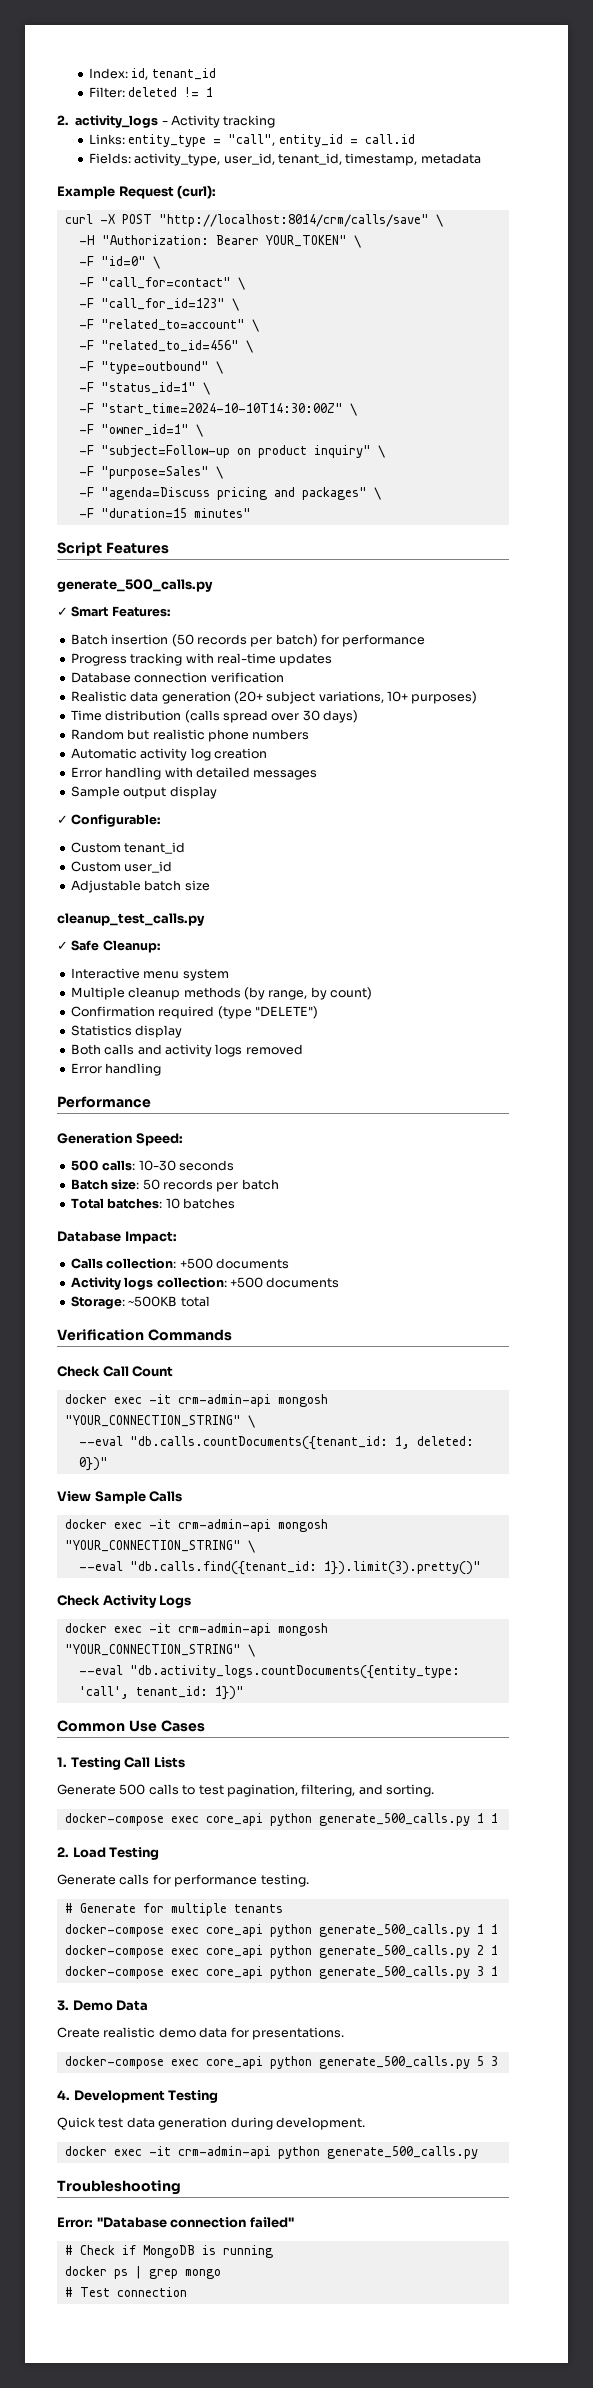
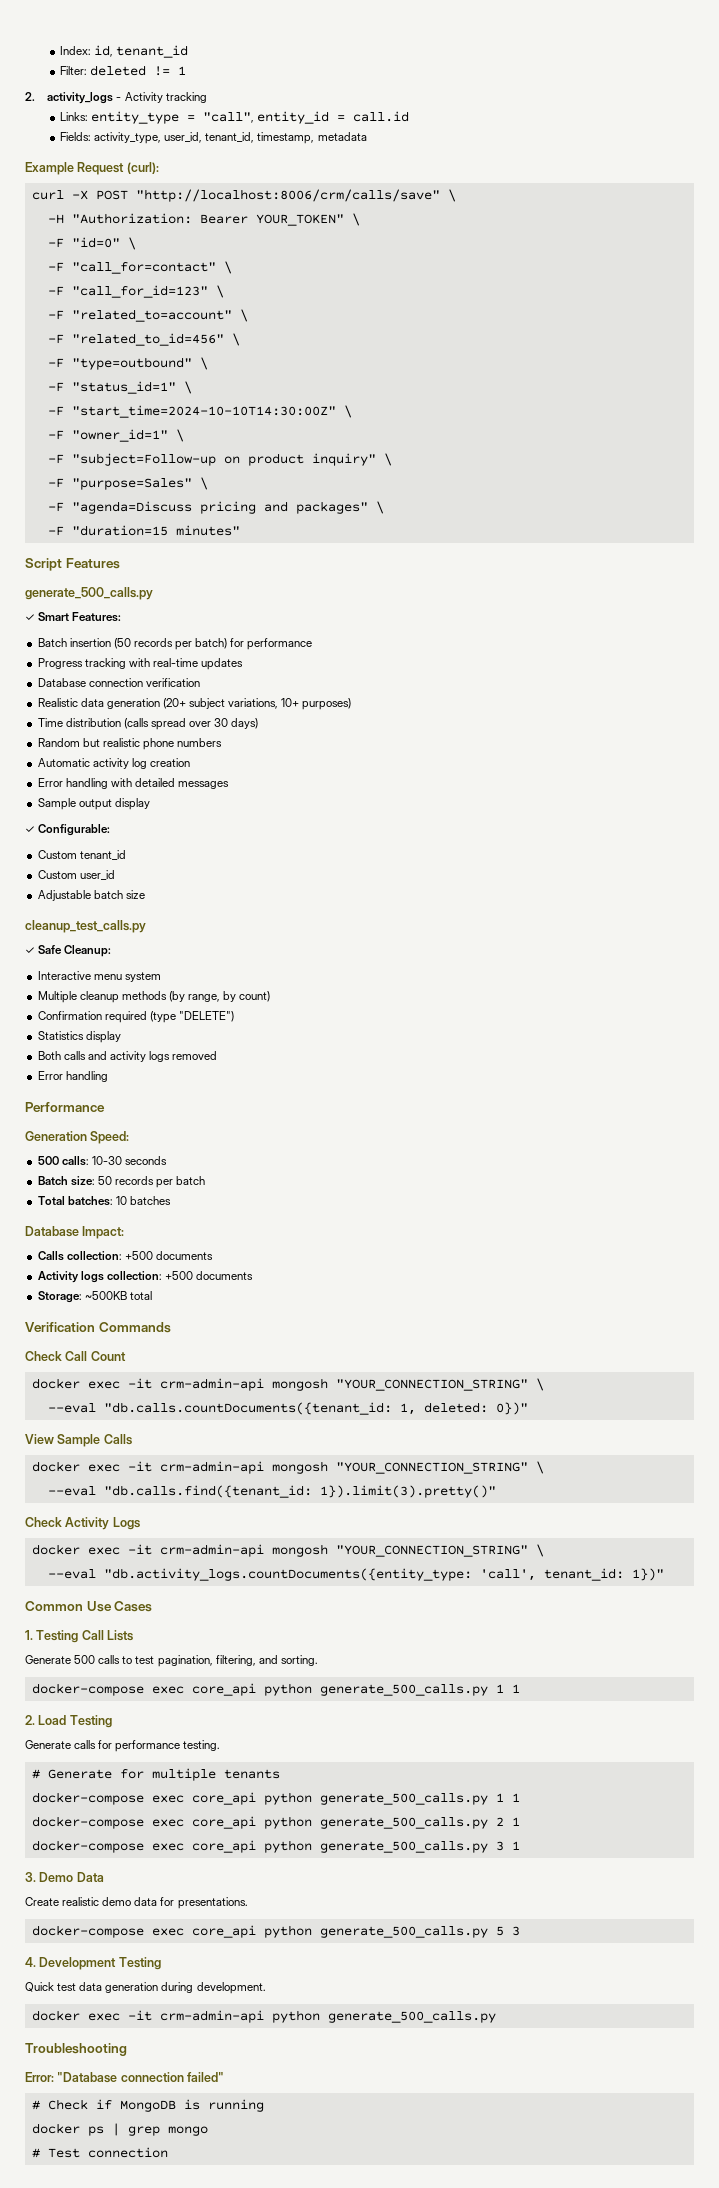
- curl -X POST "http://localhost:8014/crm/calls/save" \
+ curl -X POST "http://localhost:8006/crm/calls/save" \

